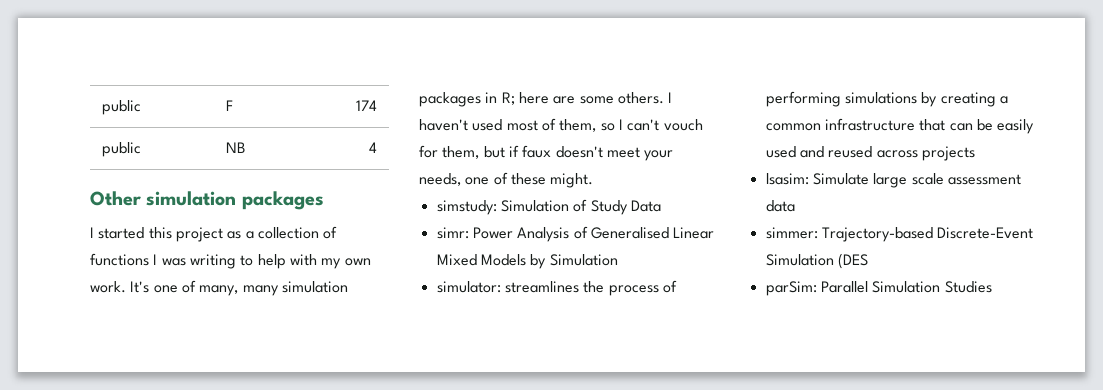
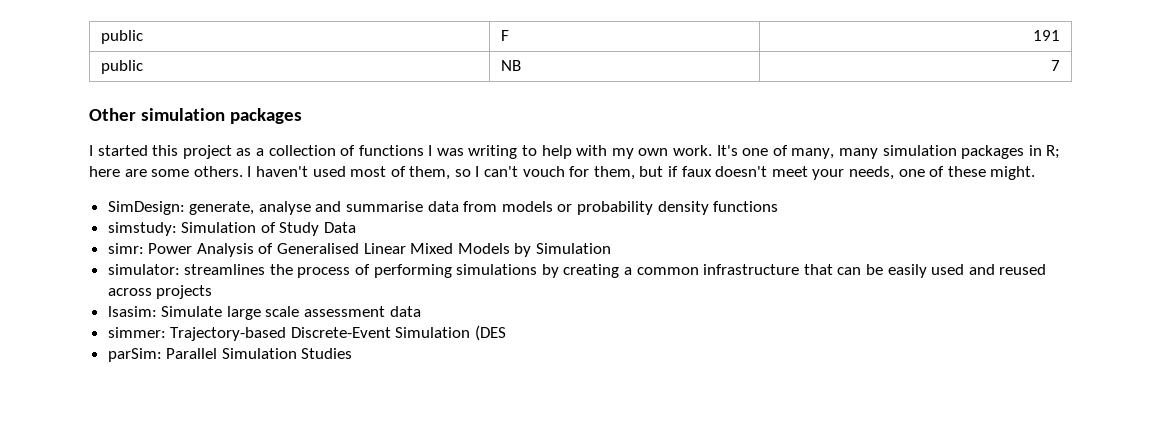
- public | F | 174
+ public | F | 191
- public | NB | 4
+ public | NB | 7
+ SimDesign: generate, analyse and summarise data from models or probability density functions

